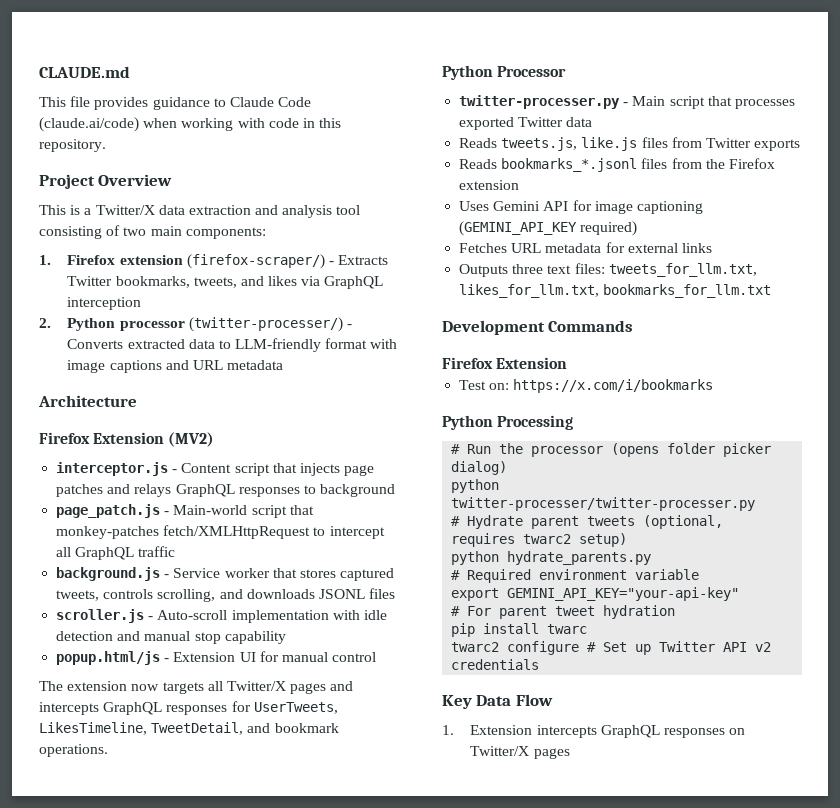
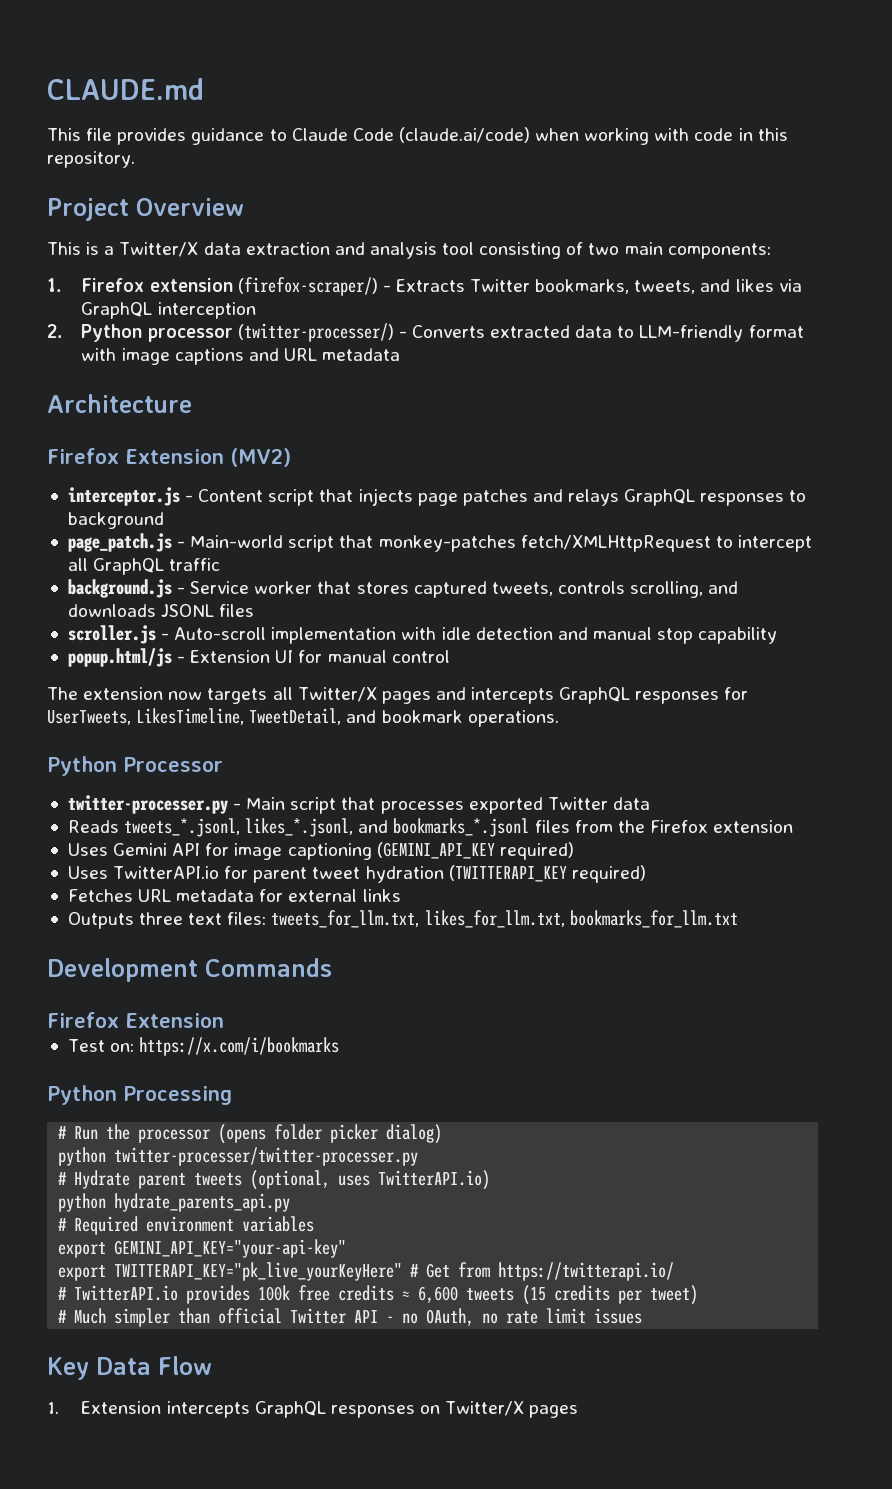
- Reads tweets.js, like.js files from Twitter exports
- Reads bookmarks_*.jsonl files from the Firefox extension
+ Reads tweets_*.jsonl, likes_*.jsonl, and bookmarks_*.jsonl files from the Firefox extension
+ Uses TwitterAPI.io for parent tweet hydration (TWITTERAPI_KEY required)
- # Hydrate parent tweets (optional, requires twarc2 setup)
- python hydrate_parents.py
+ # Hydrate parent tweets (optional, uses TwitterAPI.io)
+ python hydrate_parents_api.py
- # Required environment variable
+ # Required environment variables
- # For parent tweet hydration
- pip install twarc
- twarc2 configure # Set up Twitter API v2 credentials
+ export TWITTERAPI_KEY="pk_live_yourKeyHere" # Get from https://twitterapi.io/
+ # TwitterAPI.io provides 100k free credits ≈ 6,600 tweets (15 credits per tweet)
+ # Much simpler than official Twitter API - no OAuth, no rate limit issues

